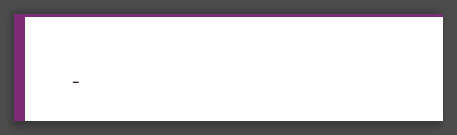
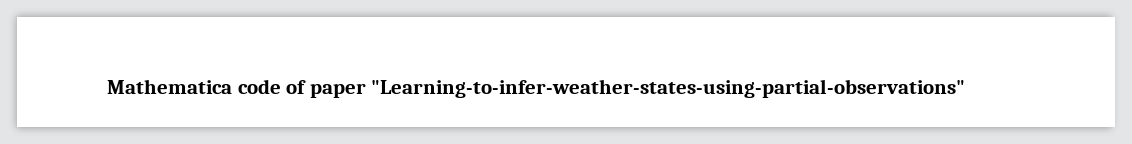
- -
+ Mathematica code of paper "Learning-to-infer-weather-states-using-partial-observations"

